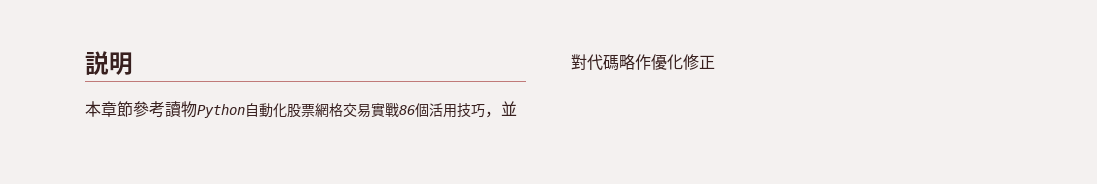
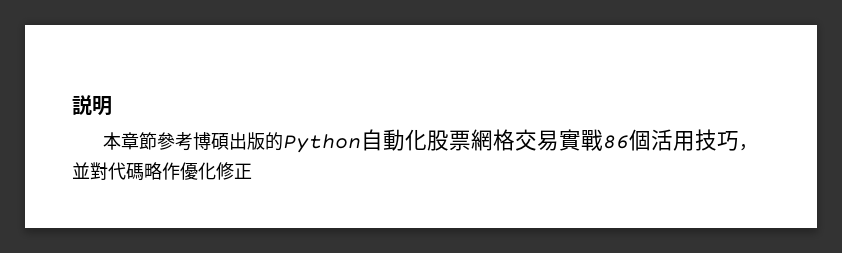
- 本章節參考讀物Python自動化股票網格交易實戰86個活用技巧，並對代碼略作優化修正
+ 本章節參考博碩出版的Python自動化股票網格交易實戰86個活用技巧，並對代碼略作優化修正

